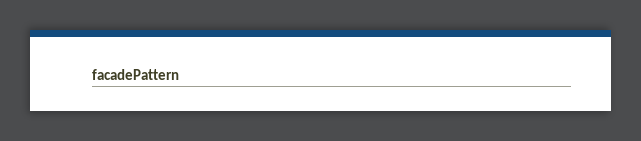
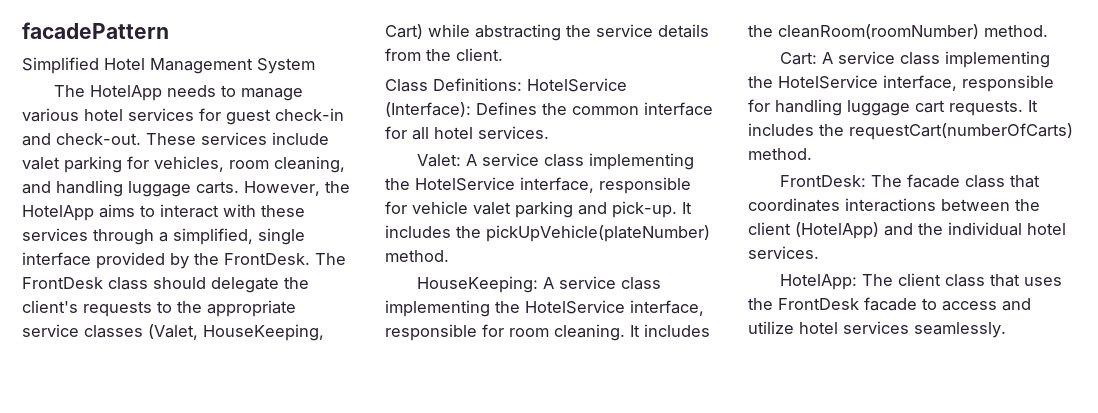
+ Simplified Hotel Management System
+ The HotelApp needs to manage various hotel services for guest check-in and check-out. These services include valet parking for vehicles, room cleaning, and handling luggage carts. However, the HotelApp aims to interact with these services through a simplified, single interface provided by the FrontDesk. The FrontDesk class should delegate the client's requests to the appropriate service classes (Valet, HouseKeeping, Cart) while abstracting the service details from the client.
+ Class Definitions: HotelService (Interface): Defines the common interface for all hotel services.
+ Valet: A service class implementing the HotelService interface, responsible for vehicle valet parking and pick-up. It includes the pickUpVehicle(plateNumber) method.
+ HouseKeeping: A service class implementing the HotelService interface, responsible for room cleaning. It includes the cleanRoom(roomNumber) method.
+ Cart: A service class implementing the HotelService interface, responsible for handling luggage cart requests. It includes the requestCart(numberOfCarts) method.
+ FrontDesk: The facade class that coordinates interactions between the client (HotelApp) and the individual hotel services.
+ HotelApp: The client class that uses the FrontDesk facade to access and utilize hotel services seamlessly.

